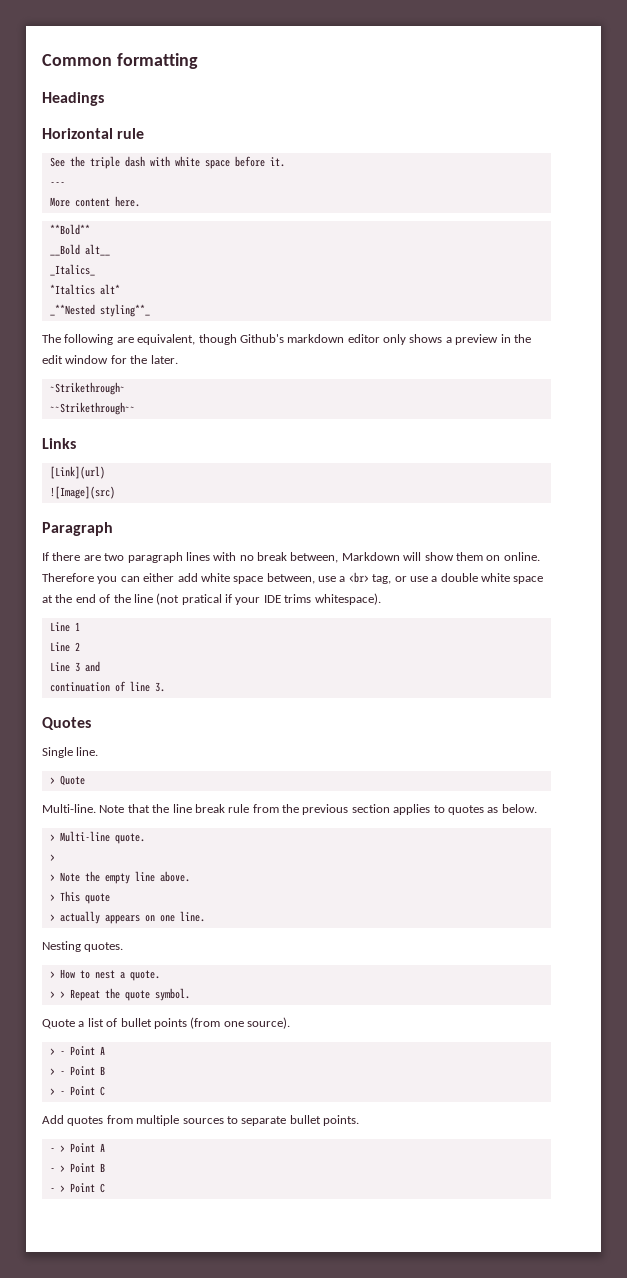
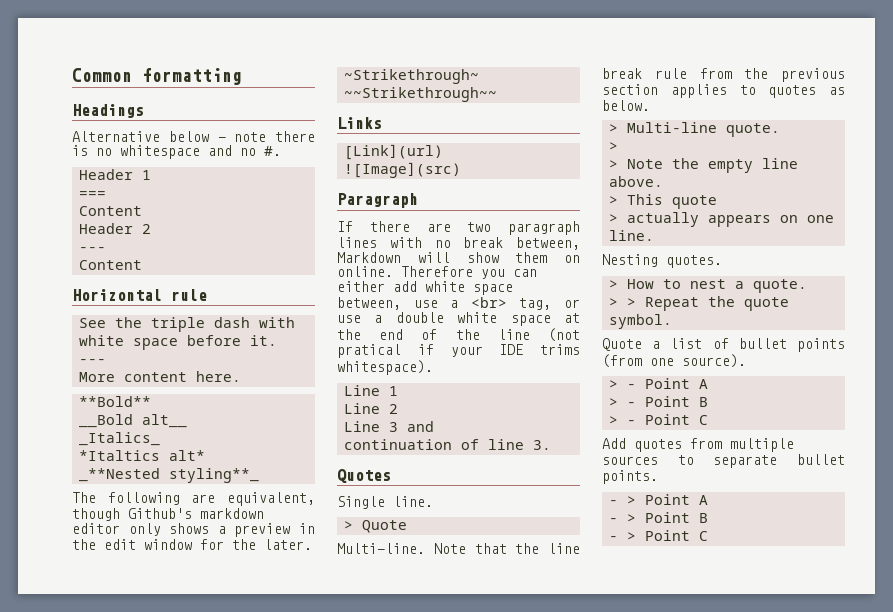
+ Alternative below - note there is no whitespace and no #.
+ Header 1
+ ===
+ Content
+ Header 2
+ ---
+ Content

